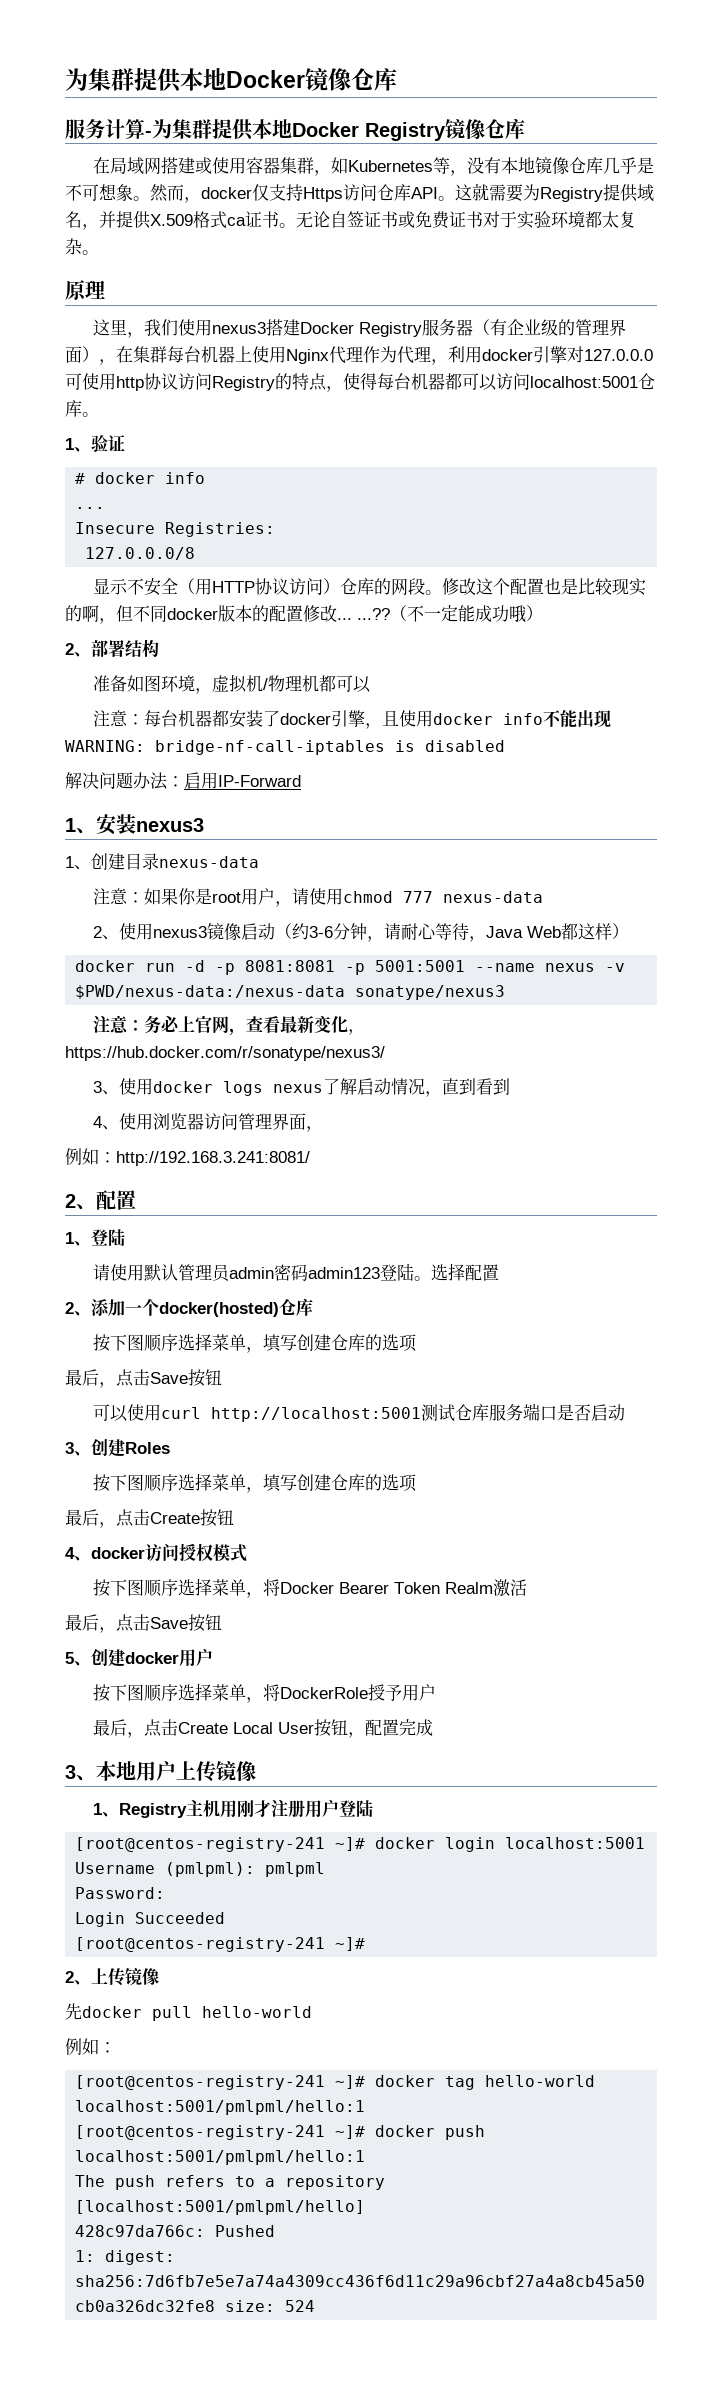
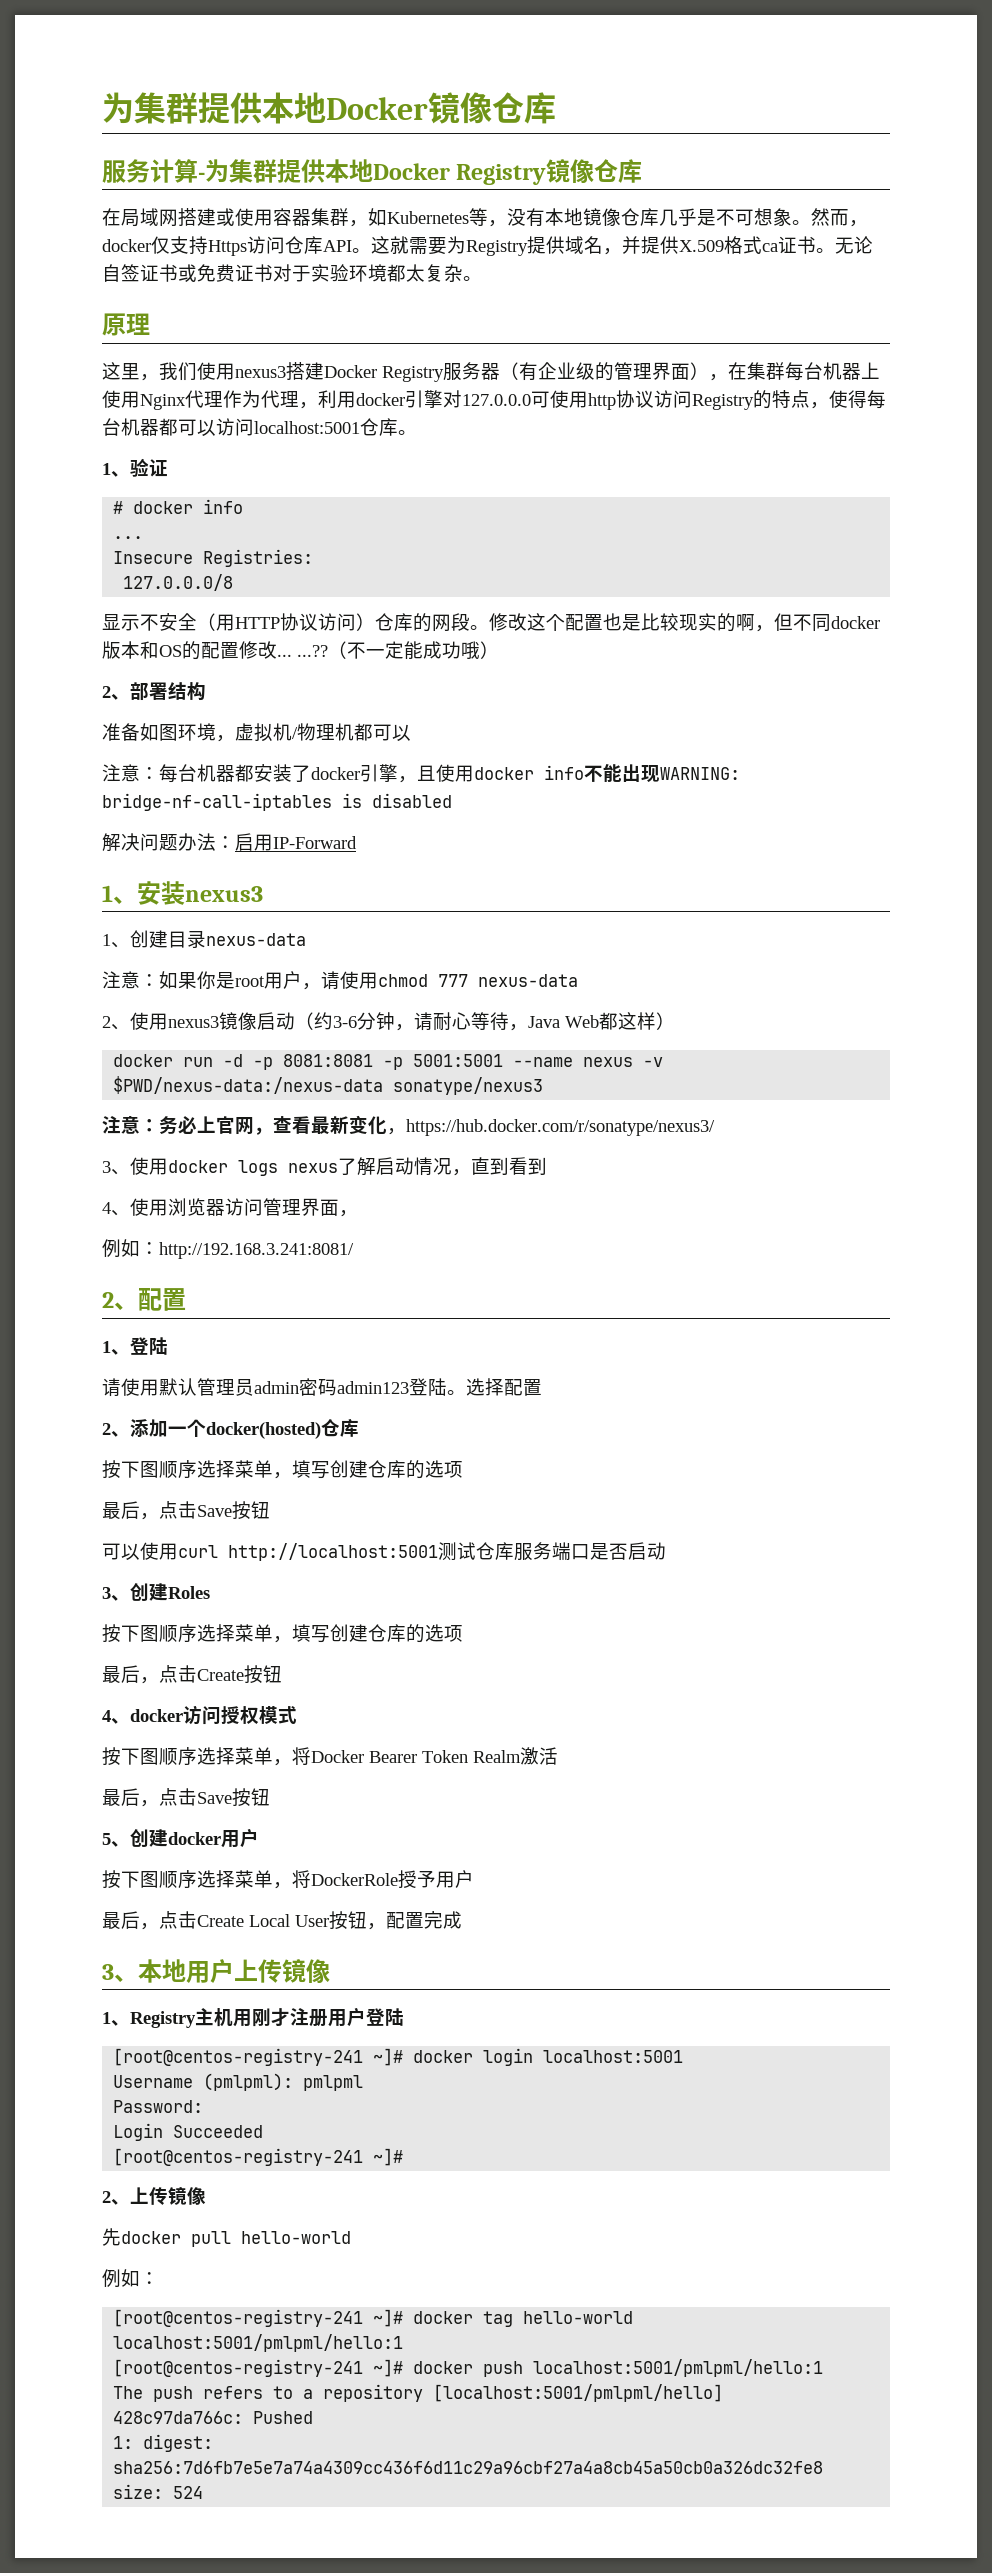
- 修改这个配置也是比较现实的啊，但不同docker版本的配置修改... ...??
+ 修改这个配置也是比较现实的啊，但不同docker版本和OS的配置修改... ...??

